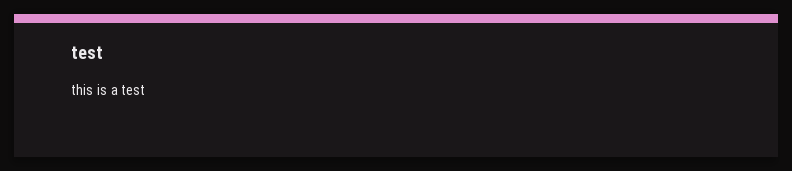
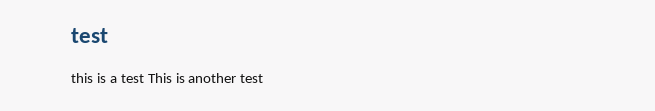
- this is a test
+ this is a test This is another test

